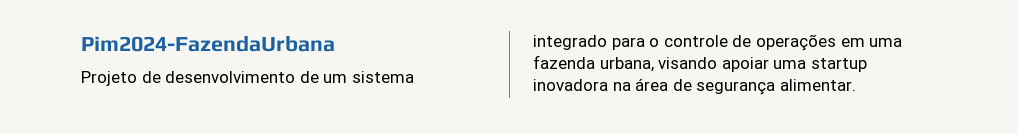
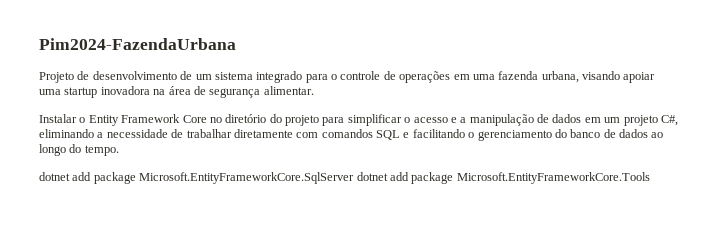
+ Instalar o Entity Framework Core no diretório do projeto para simplificar o acesso e a manipulação de dados em um projeto C#, eliminando a necessidade de trabalhar diretamente com comandos SQL e facilitando o gerenciamento do banco de dados ao longo do tempo.
+ dotnet add package Microsoft.EntityFrameworkCore.SqlServer dotnet add package Microsoft.EntityFrameworkCore.Tools

